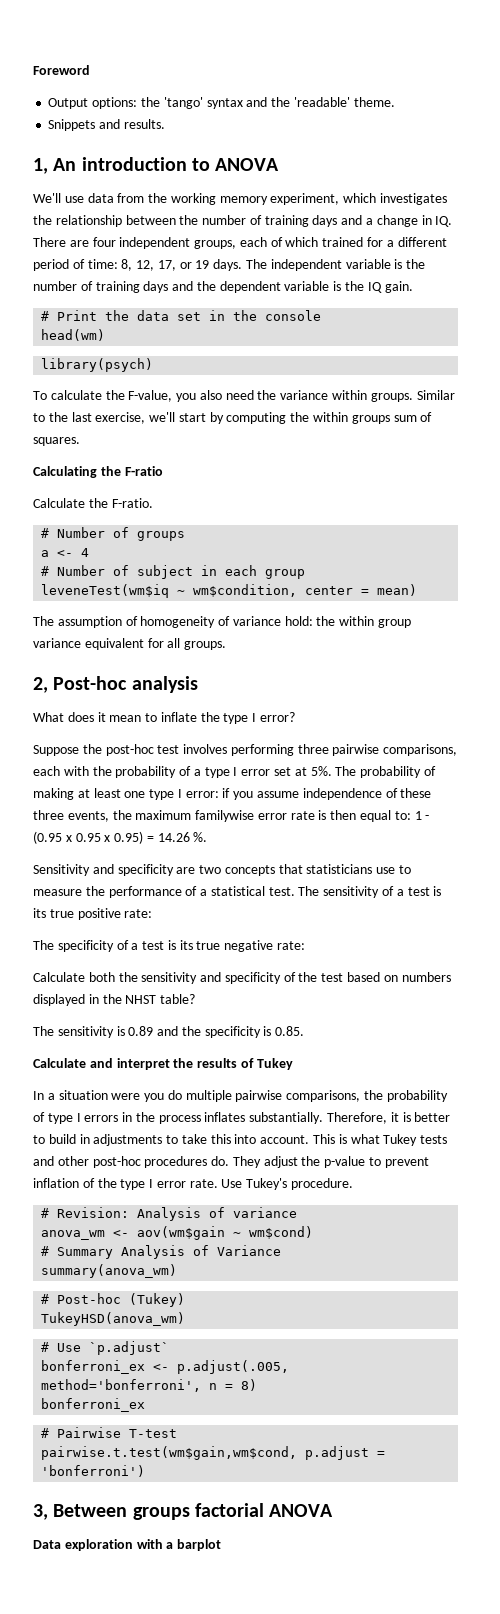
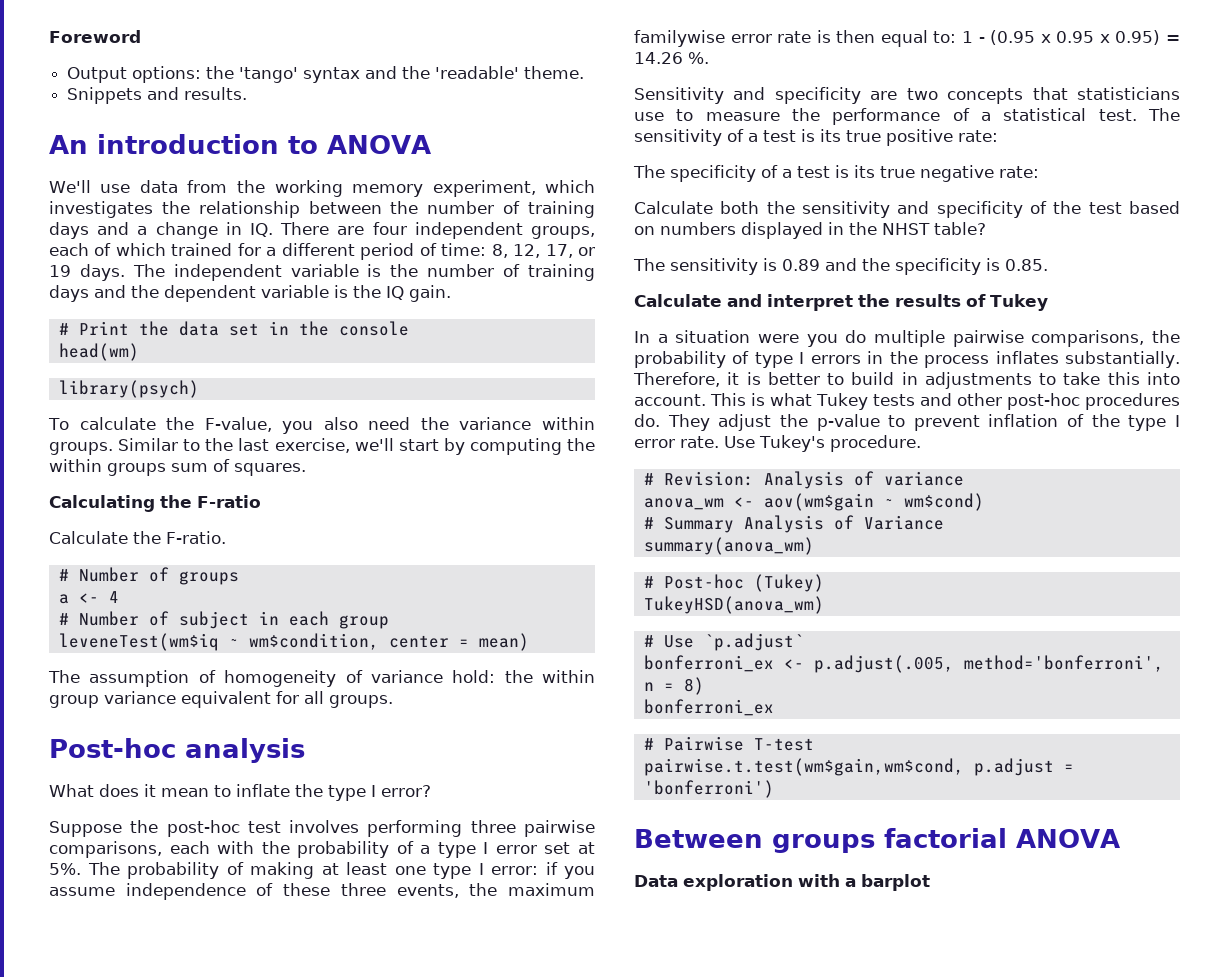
- 1, An introduction to ANOVA
+ An introduction to ANOVA
- 2, Post-hoc analysis
+ Post-hoc analysis
- 3, Between groups factorial ANOVA
+ Between groups factorial ANOVA

